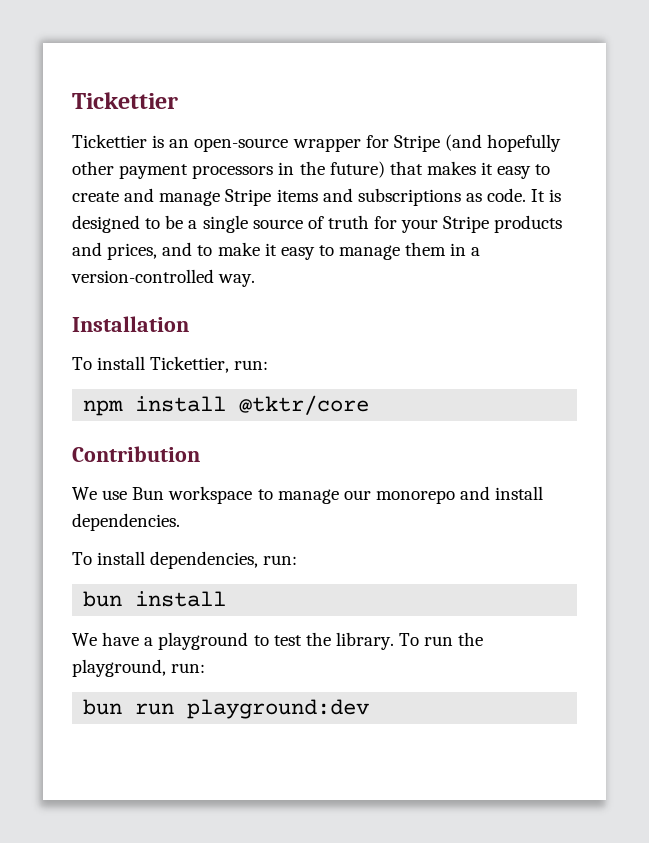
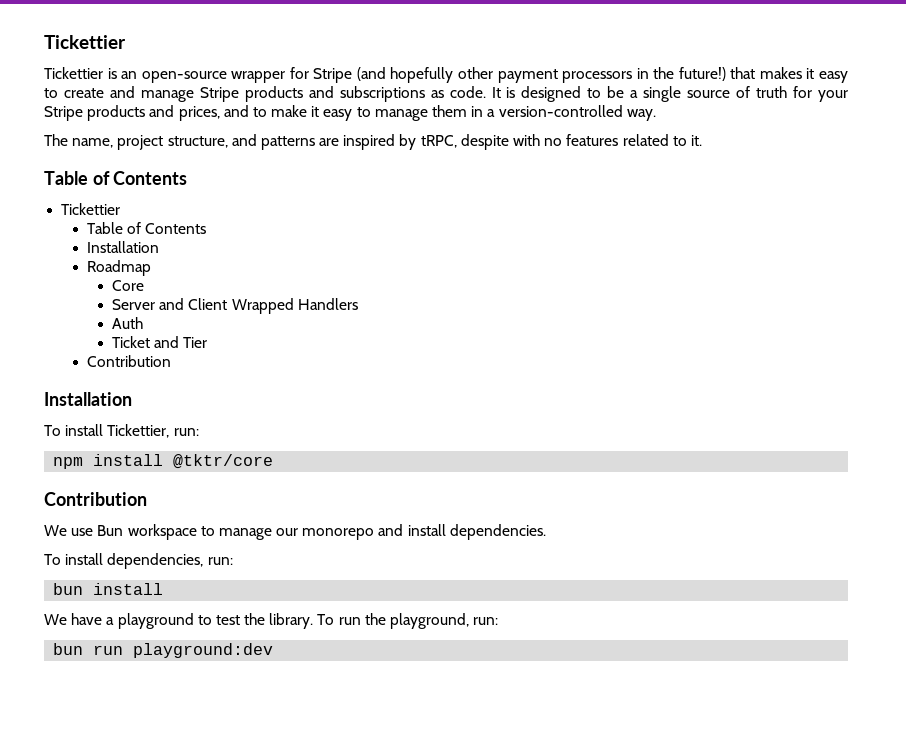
- Tickettier is an open-source wrapper for Stripe (and hopefully other payment processors in the future) that makes it easy to create and manage Stripe items and subscriptions as code.
+ Tickettier is an open-source wrapper for Stripe (and hopefully other payment processors in the future!) that makes it easy to create and manage Stripe products and subscriptions as code.
+ The name, project structure, and patterns are inspired by tRPC, despite with no features related to it.
+ Table of Contents
+ Tickettier
+ Table of Contents
+ Installation
+ Roadmap
+ Core
+ Server and Client Wrapped Handlers
+ Auth
+ Ticket and Tier
+ Contribution

